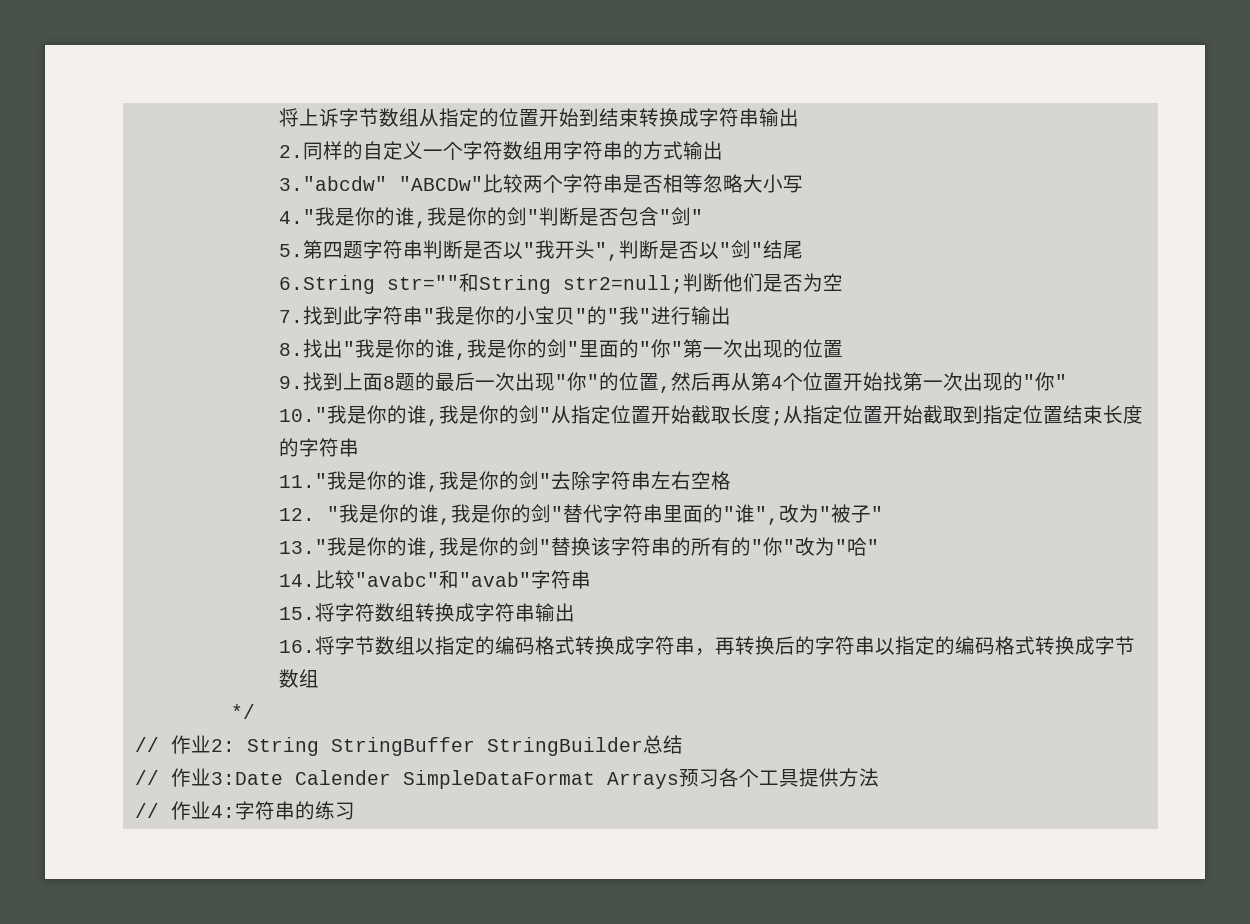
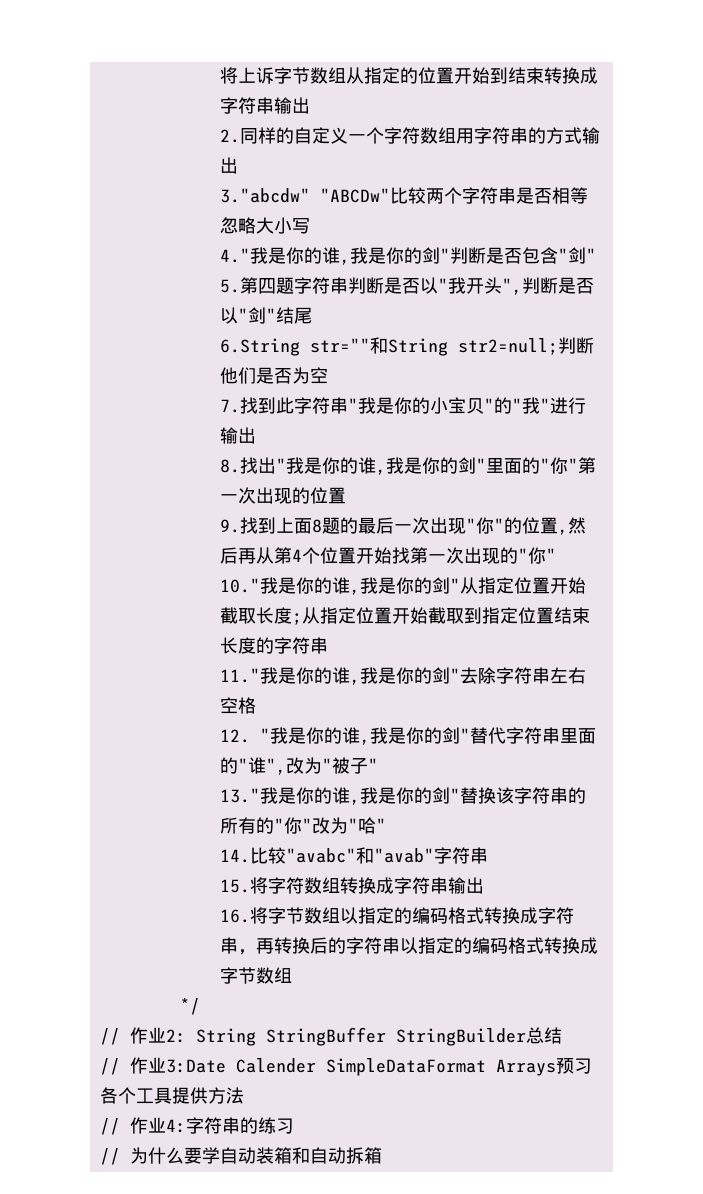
+ // 为什么要学自动装箱和自动拆箱

